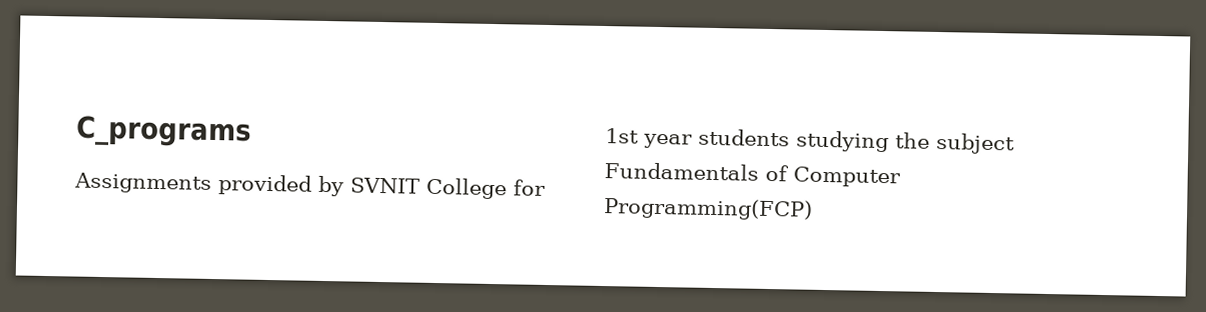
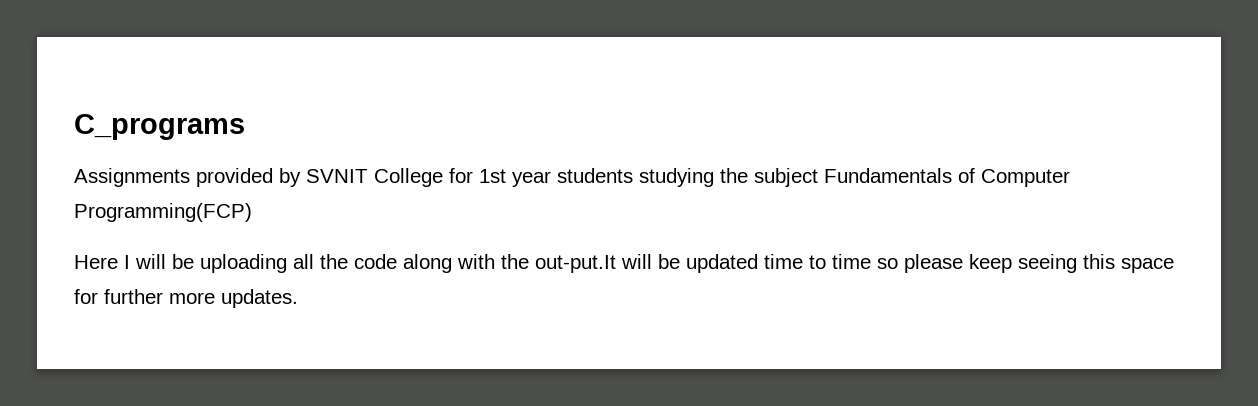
+ Here I will be uploading all the code along with the out-put.It will be updated time to time so please keep seeing this space for further more updates.

